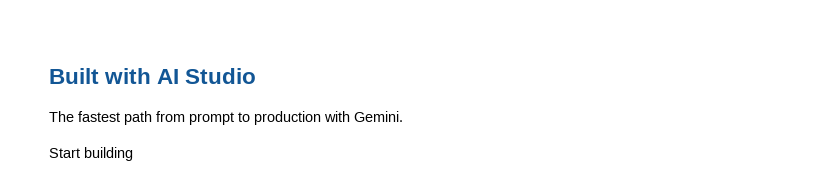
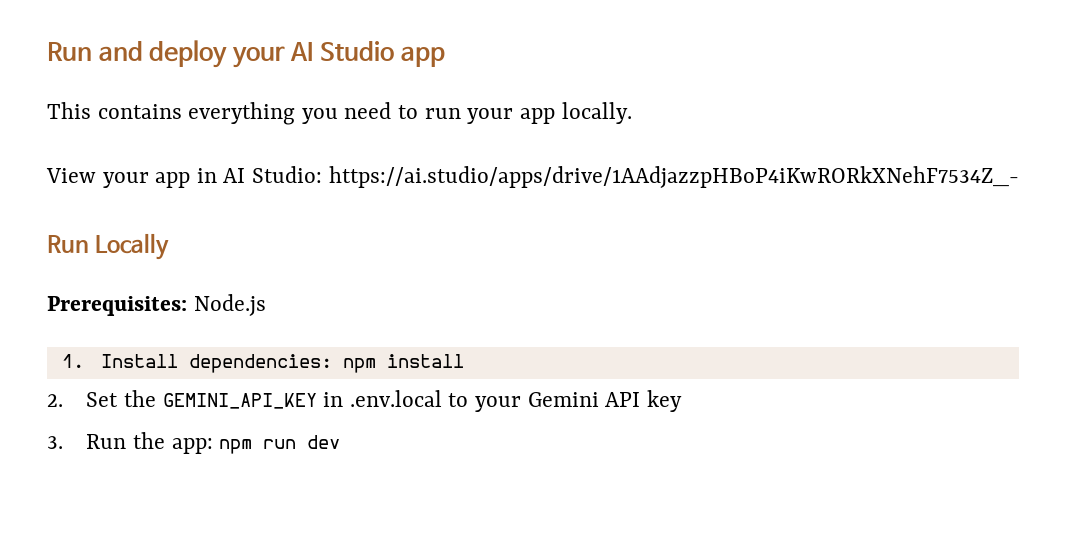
- Built with AI Studio
- The fastest path from prompt to production with Gemini.
- Start building
+ Run and deploy your AI Studio app
+ This contains everything you need to run your app locally.
+ View your app in AI Studio: https://ai.studio/apps/drive/1AAdjazzpHBoP4iKwRORkXNehF7534Z_-
+ Run Locally
+ Prerequisites: Node.js
+ 1. Install dependencies: npm install
+ 2. Set the GEMINI_API_KEY in .env.local to your Gemini API key
+ 3. Run the app: npm run dev

